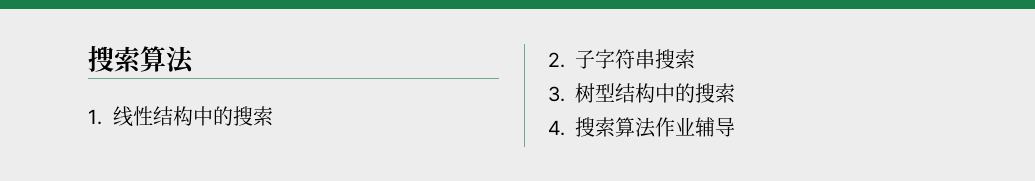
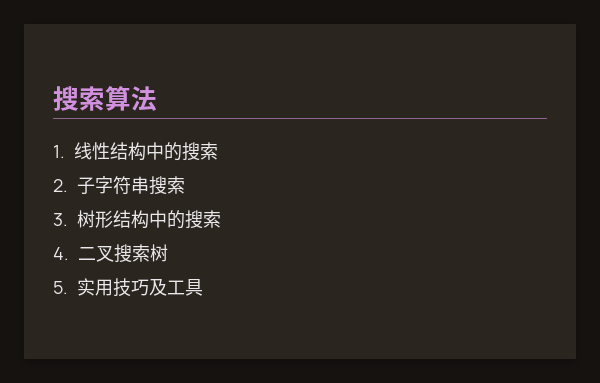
- 3.树型结构中的搜索
+ 3.树形结构中的搜索
- 4.搜索算法作业辅导
+ 4.二叉搜索树
+ 5.实用技巧及工具

